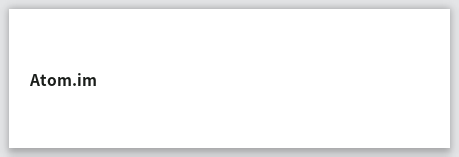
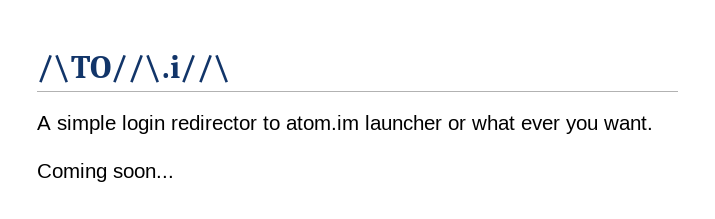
- Atom.im
+ /\TO//\.i//\
+ A simple login redirector to atom.im launcher or what ever you want.
+ Coming soon...

